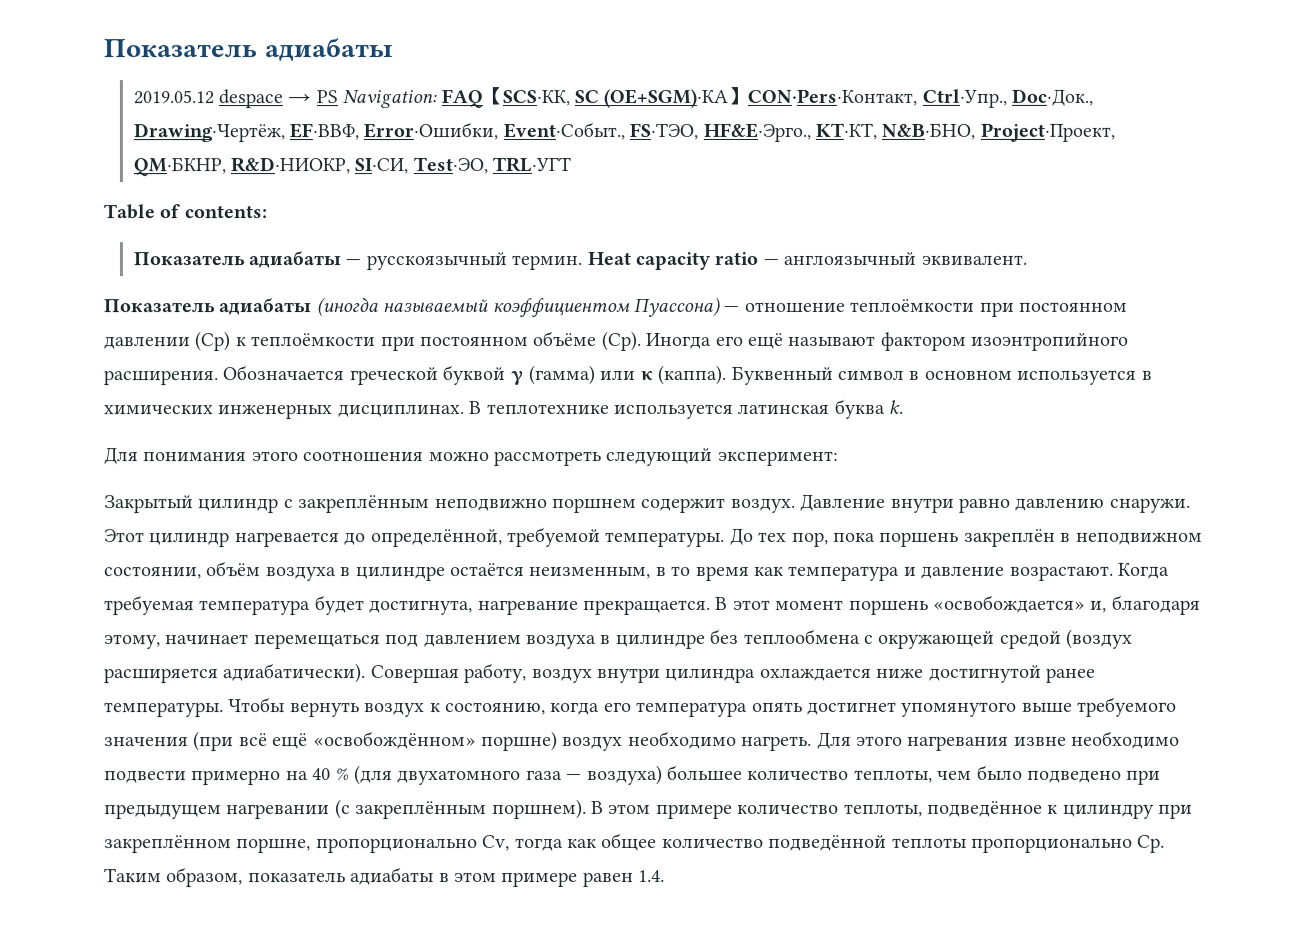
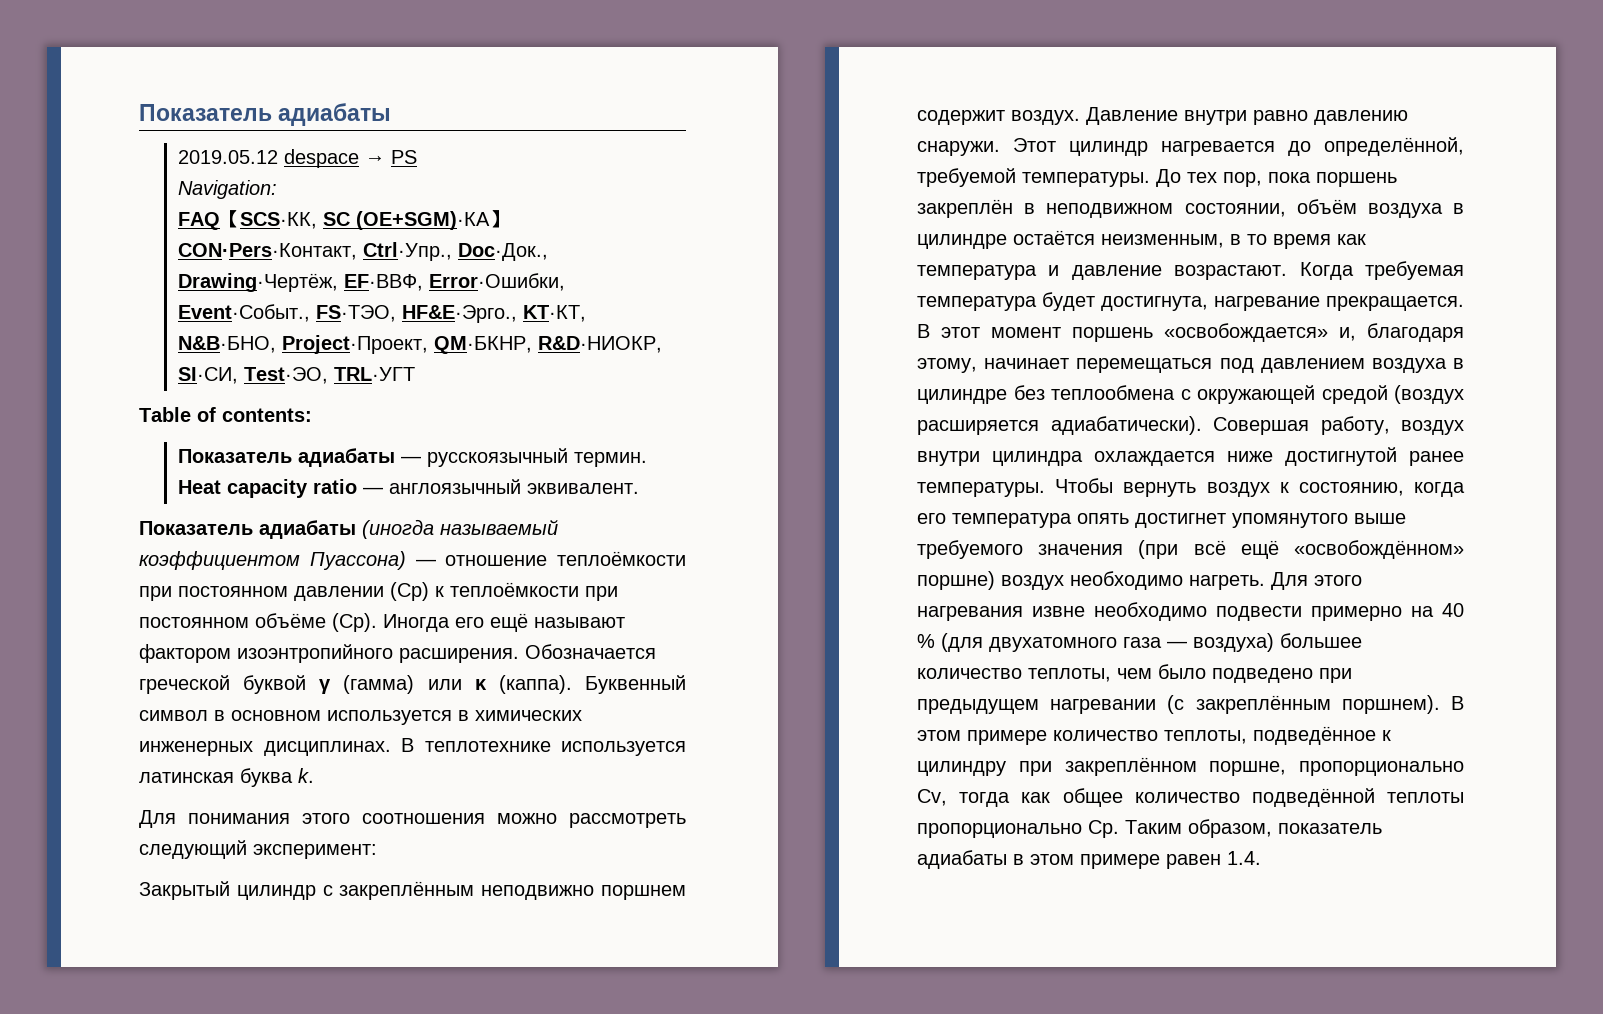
- 2019.05.12 despace → PS Navigation: FAQ【SCS·КК, SC (OE+SGM)·КА】CON·Pers·Контакт, Ctrl·Упр., Doc·Док., Drawing·Чертёж, EF·ВВФ, Error·Ошибки, Event·Событ., FS·ТЭО, HF&E·Эрго., KT·КТ, N&B·БНО, Project·Проект, QM·БКНР, R&D·НИОКР, SI·СИ, Test·ЭО, TRL·УГТ
+ 2019.05.12 despace → PS
+ Navigation:
+ FAQ【SCS·КК, SC (OE+SGM)·КА】CON·Pers·Контакт, Ctrl·Упр., Doc·Док., Drawing·Чертёж, EF·ВВФ, Error·Ошибки, Event·Событ., FS·ТЭО, HF&E·Эрго., KT·КТ, N&B·БНО, Project·Проект, QM·БКНР, R&D·НИОКР, SI·СИ, Test·ЭО, TRL·УГТ

